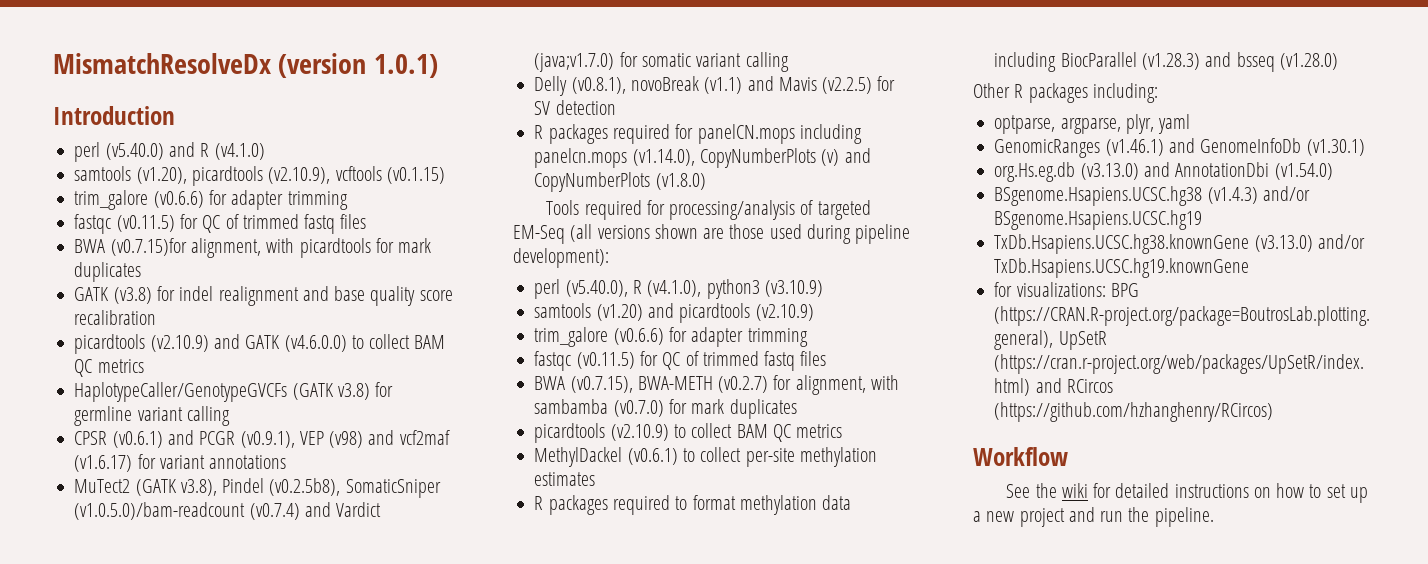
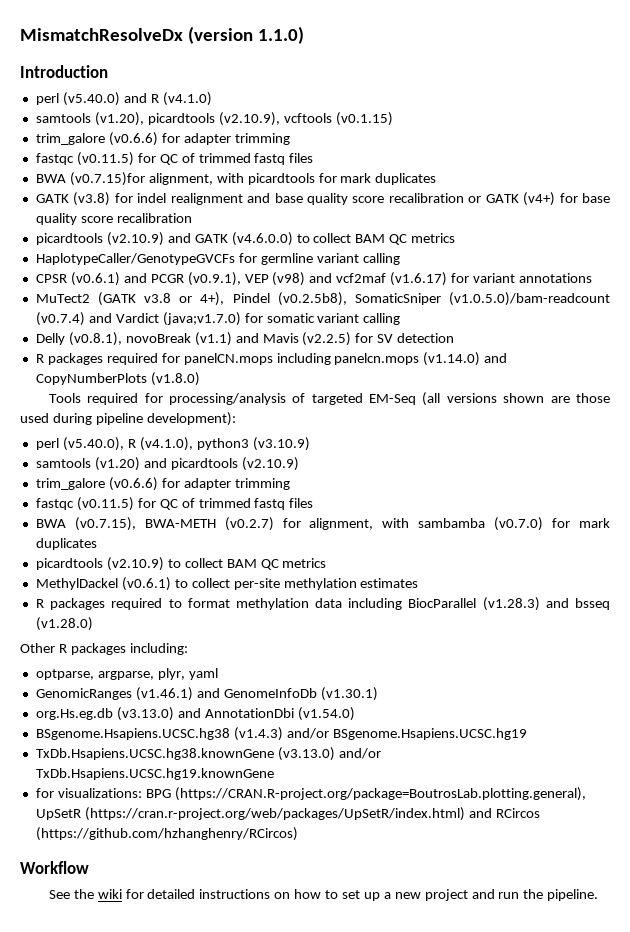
- MismatchResolveDx (version 1.0.1)
+ MismatchResolveDx (version 1.1.0)
- GATK (v3.8) for indel realignment and base quality score recalibration
+ GATK (v3.8) for indel realignment and base quality score recalibration or GATK (v4+) for base quality score recalibration
- HaplotypeCaller/GenotypeGVCFs (GATK v3.8) for germline variant calling
+ HaplotypeCaller/GenotypeGVCFs for germline variant calling
- MuTect2 (GATK v3.8), Pindel (v0.2.5b8), SomaticSniper (v1.0.5.0)/bam-readcount (v0.7.4) and Vardict (java;v1.7.0) for somatic variant calling
+ MuTect2 (GATK v3.8 or 4+), Pindel (v0.2.5b8), SomaticSniper (v1.0.5.0)/bam-readcount (v0.7.4) and Vardict (java;v1.7.0) for somatic variant calling
- R packages required for panelCN.mops including panelcn.mops (v1.14.0), CopyNumberPlots (v) and CopyNumberPlots (v1.8.0)
+ R packages required for panelCN.mops including panelcn.mops (v1.14.0) and CopyNumberPlots (v1.8.0)

